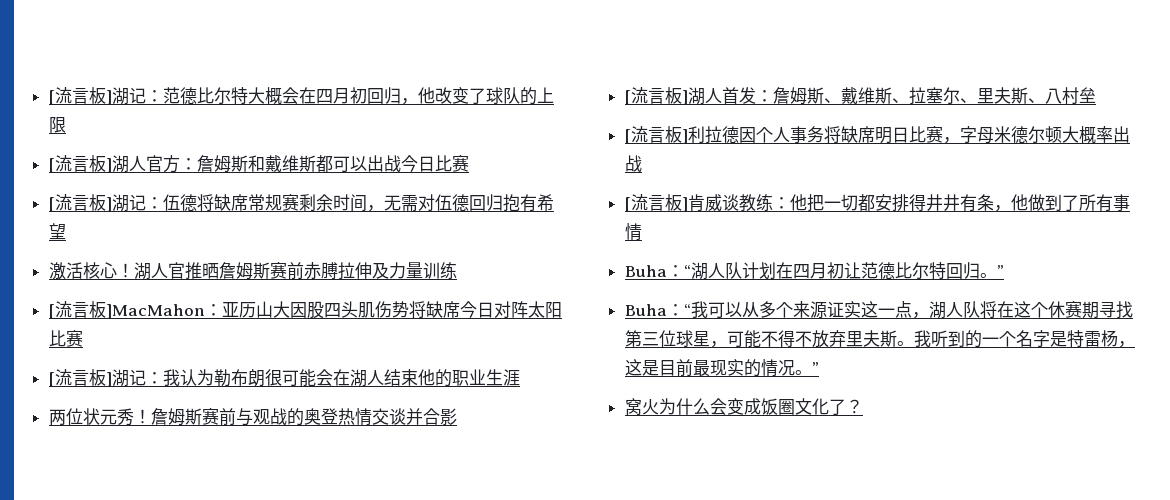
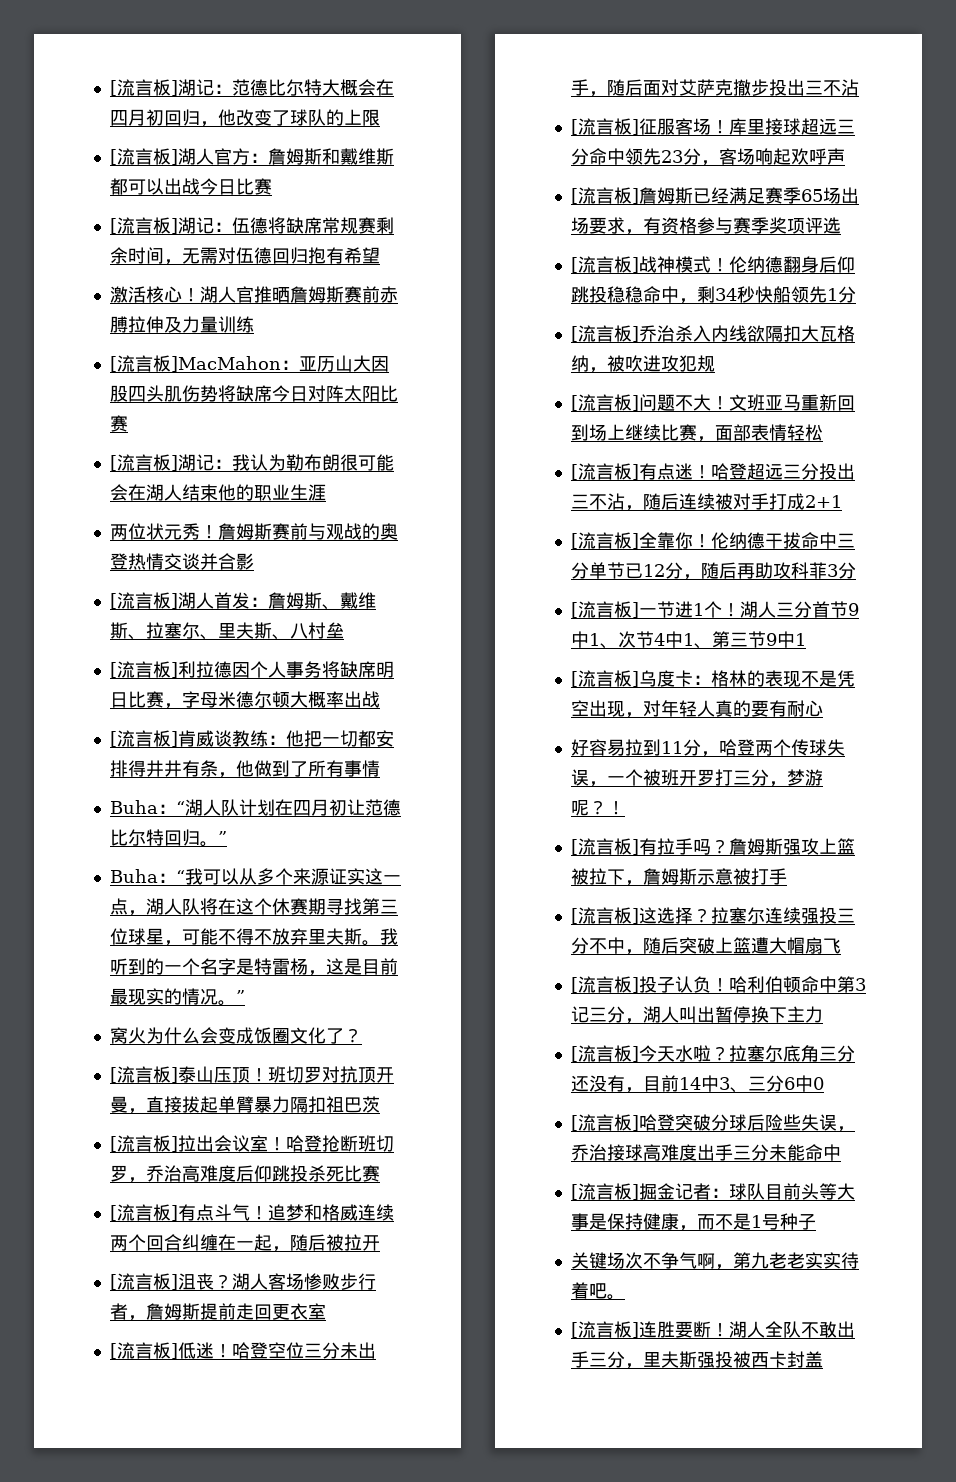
+ [流言板]泰山压顶！班切罗对抗顶开曼，直接拔起单臂暴力隔扣祖巴茨
+ [流言板]拉出会议室！哈登抢断班切罗，乔治高难度后仰跳投杀死比赛
+ [流言板]有点斗气！追梦和格威连续两个回合纠缠在一起，随后被拉开
+ [流言板]沮丧？湖人客场惨败步行者，詹姆斯提前走回更衣室
+ [流言板]低迷！哈登空位三分未出手，随后面对艾萨克撤步投出三不沾
+ [流言板]征服客场！库里接球超远三分命中领先23分，客场响起欢呼声
+ [流言板]詹姆斯已经满足赛季65场出场要求，有资格参与赛季奖项评选
+ [流言板]战神模式！伦纳德翻身后仰跳投稳稳命中，剩34秒快船领先1分
+ [流言板]乔治杀入内线欲隔扣大瓦格纳，被吹进攻犯规
+ [流言板]问题不大！文班亚马重新回到场上继续比赛，面部表情轻松
+ [流言板]有点迷！哈登超远三分投出三不沾，随后连续被对手打成2+1
+ [流言板]全靠你！伦纳德干拔命中三分单节已12分，随后再助攻科菲3分
+ [流言板]一节进1个！湖人三分首节9中1、次节4中1、第三节9中1
+ [流言板]乌度卡：格林的表现不是凭空出现，对年轻人真的要有耐心
+ 好容易拉到11分，哈登两个传球失误，一个被班开罗打三分，梦游呢？！
+ [流言板]有拉手吗？詹姆斯强攻上篮被拉下，詹姆斯示意被打手
+ [流言板]这选择？拉塞尔连续强投三分不中，随后突破上篮遭大帽扇飞
+ [流言板]投子认负！哈利伯顿命中第3记三分，湖人叫出暂停换下主力
+ [流言板]今天水啦？拉塞尔底角三分还没有，目前14中3、三分6中0
+ [流言板]哈登突破分球后险些失误，乔治接球高难度出手三分未能命中
+ [流言板]掘金记者：球队目前头等大事是保持健康，而不是1号种子
+ 关键场次不争气啊，第九老老实实待着吧。
+ [流言板]连胜要断！湖人全队不敢出手三分，里夫斯强投被西卡封盖

